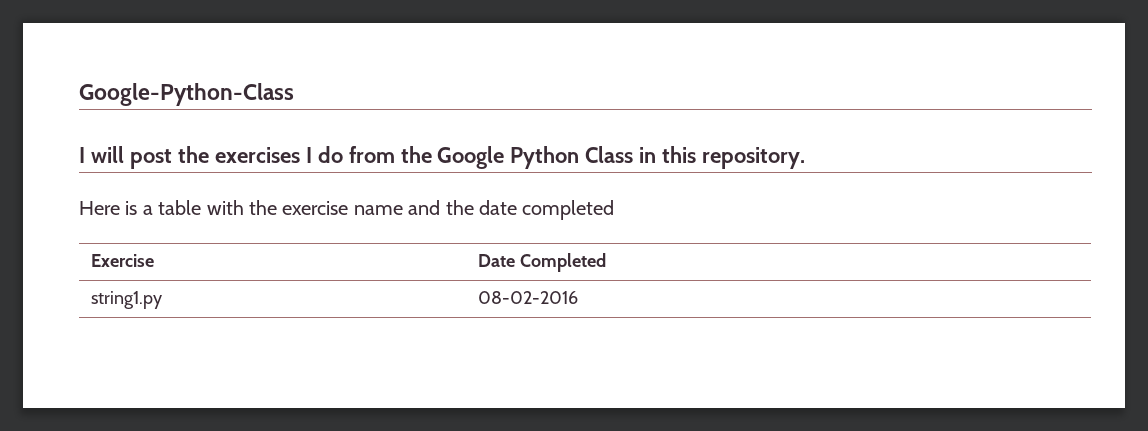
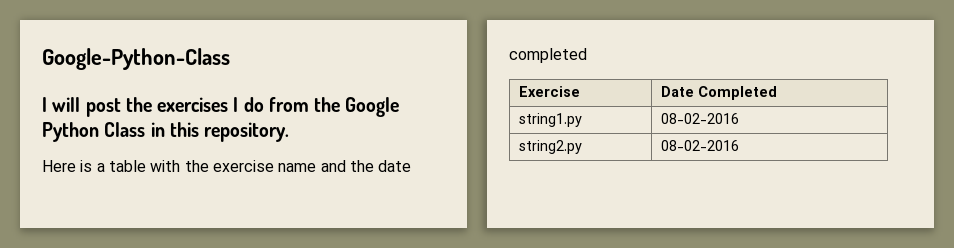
+ string2.py | 08-02-2016

